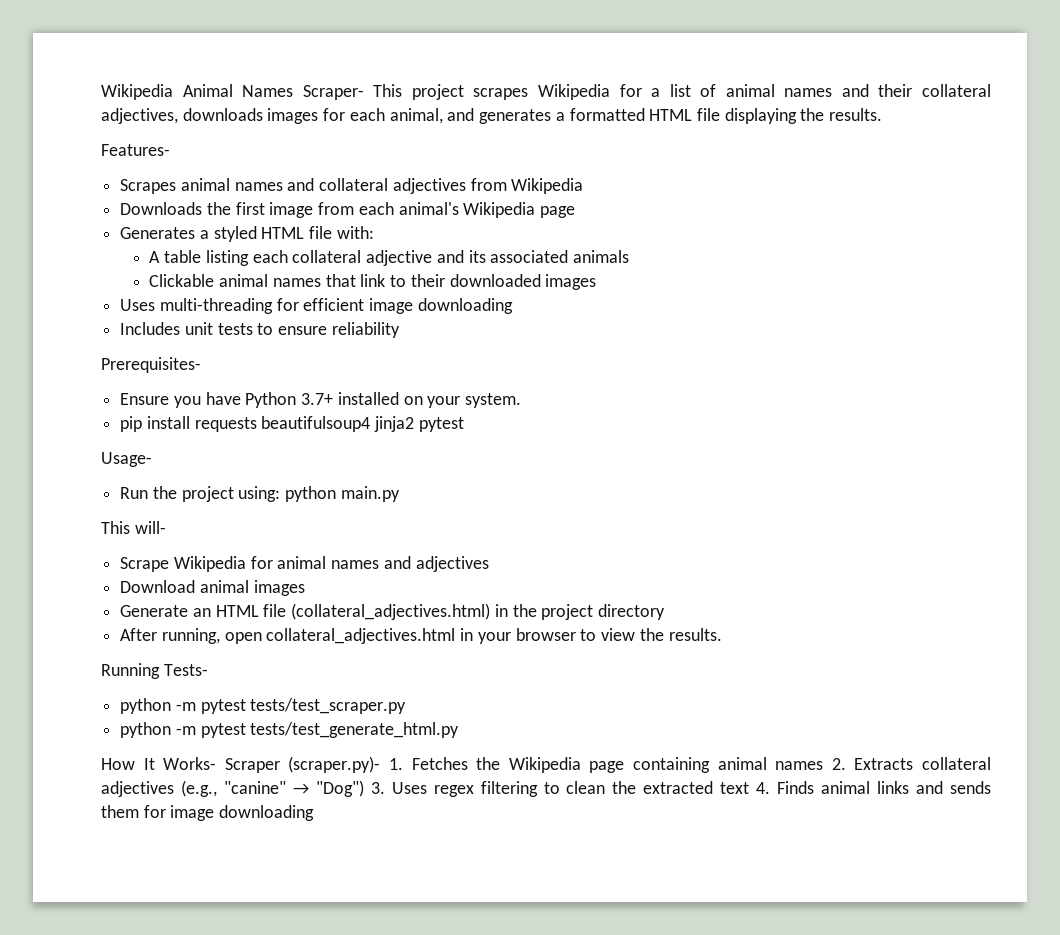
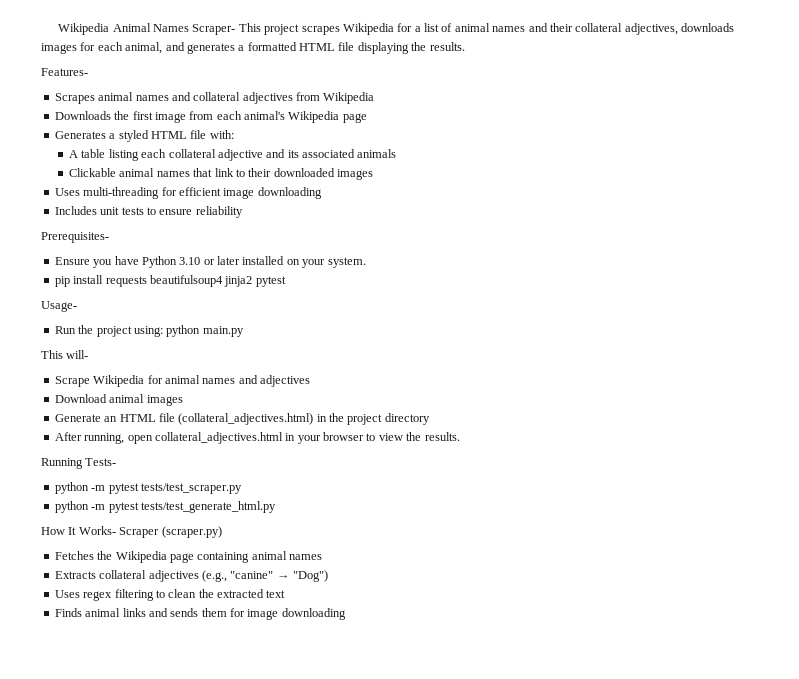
- Ensure you have Python 3.7+ installed on your system.
+ Ensure you have Python 3.10 or later installed on your system.
- How It Works- Scraper (scraper.py)- 1. Fetches the Wikipedia page containing animal names 2. Extracts collateral adjectives (e.g., "canine" → "Dog") 3. Uses regex filtering to clean the extracted text 4. Finds animal links and sends them for image downloading
+ How It Works- Scraper (scraper.py)
+ Fetches the Wikipedia page containing animal names
+ Extracts collateral adjectives (e.g., "canine" → "Dog")
+ Uses regex filtering to clean the extracted text
+ Finds animal links and sends them for image downloading

